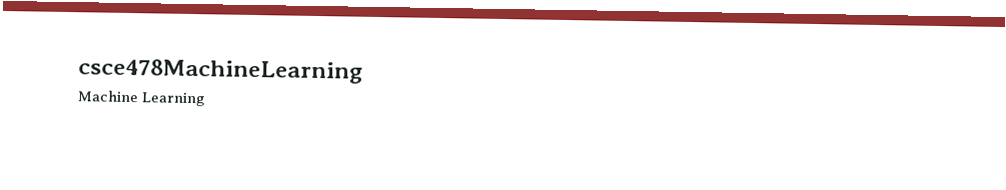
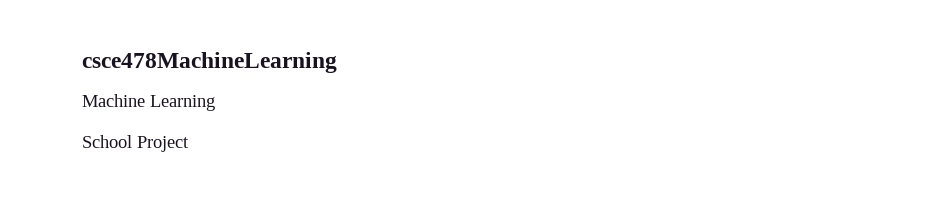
+ School Project

